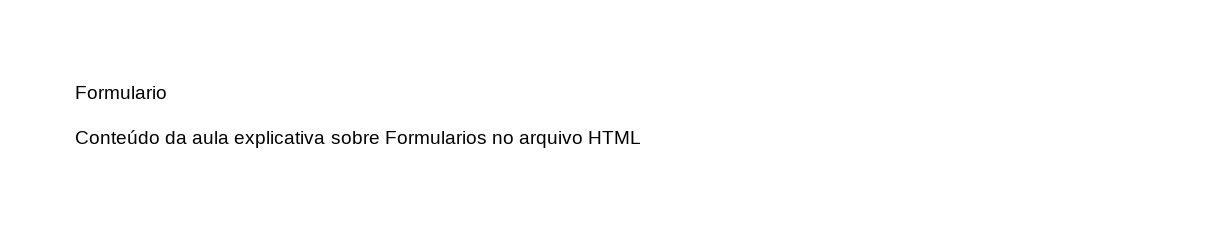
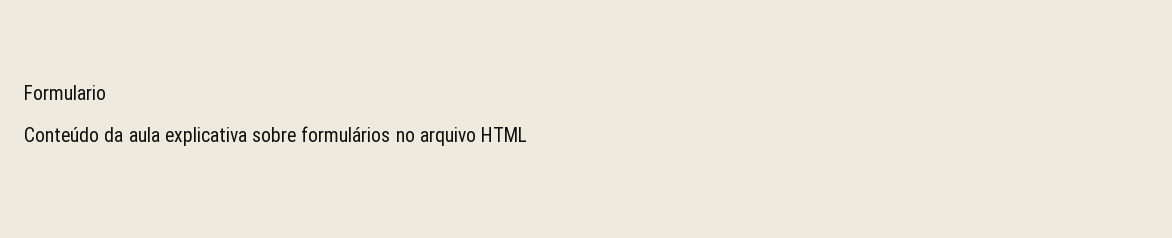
- Conteúdo da aula explicativa sobre Formularios no arquivo HTML
+ Conteúdo da aula explicativa sobre formulários no arquivo HTML

